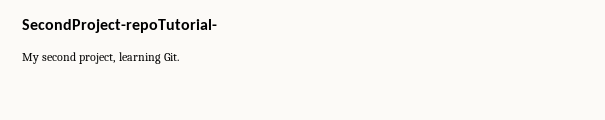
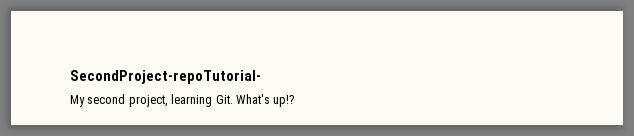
- My second project, learning Git.
+ My second project, learning Git. What's up!?

